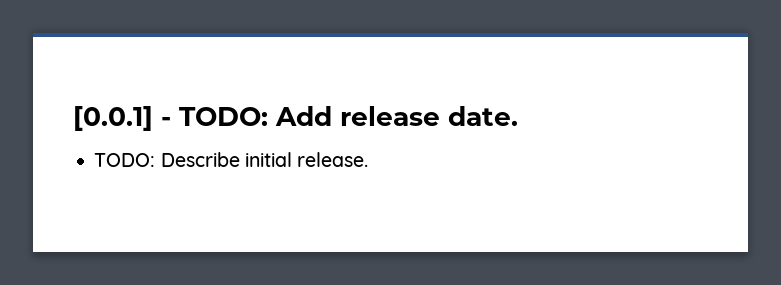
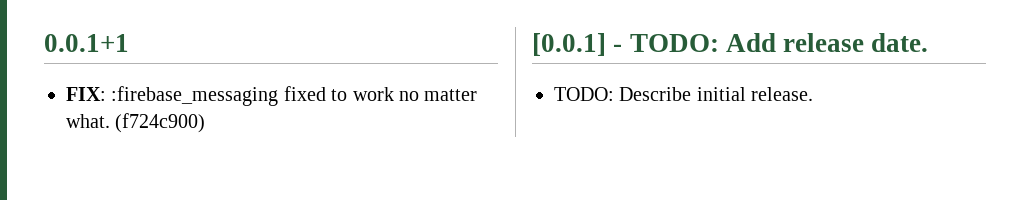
+ 0.0.1+1
+ FIX: :firebase_messaging fixed to work no matter what. (f724c900)

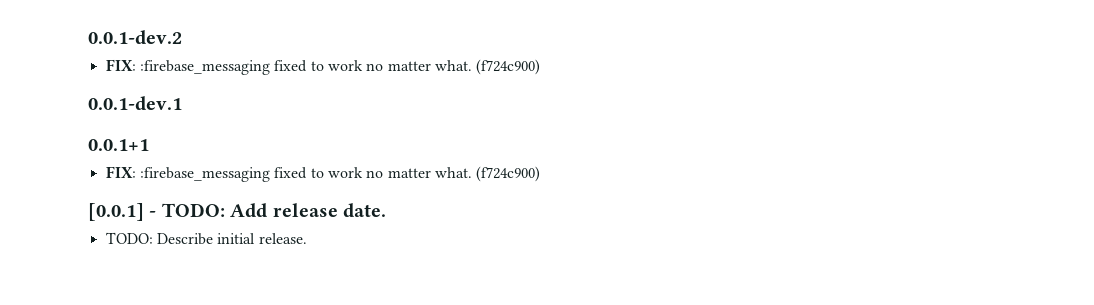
+ 0.0.1-dev.2
+ FIX: :firebase_messaging fixed to work no matter what. (f724c900)
+ 0.0.1-dev.1

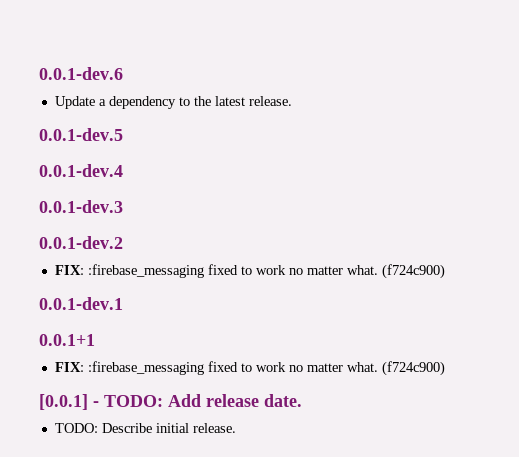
+ 0.0.1-dev.6
+ Update a dependency to the latest release.
+ 0.0.1-dev.5
+ 0.0.1-dev.4
+ 0.0.1-dev.3

